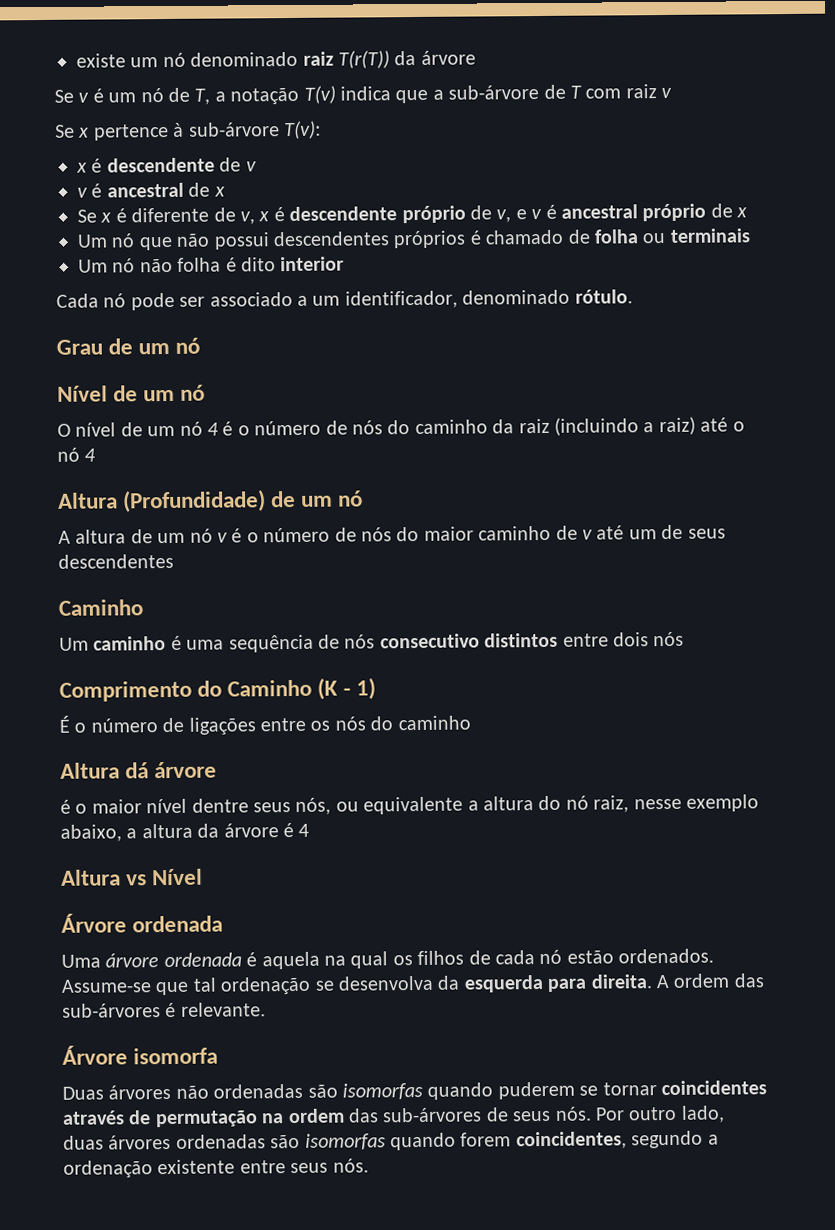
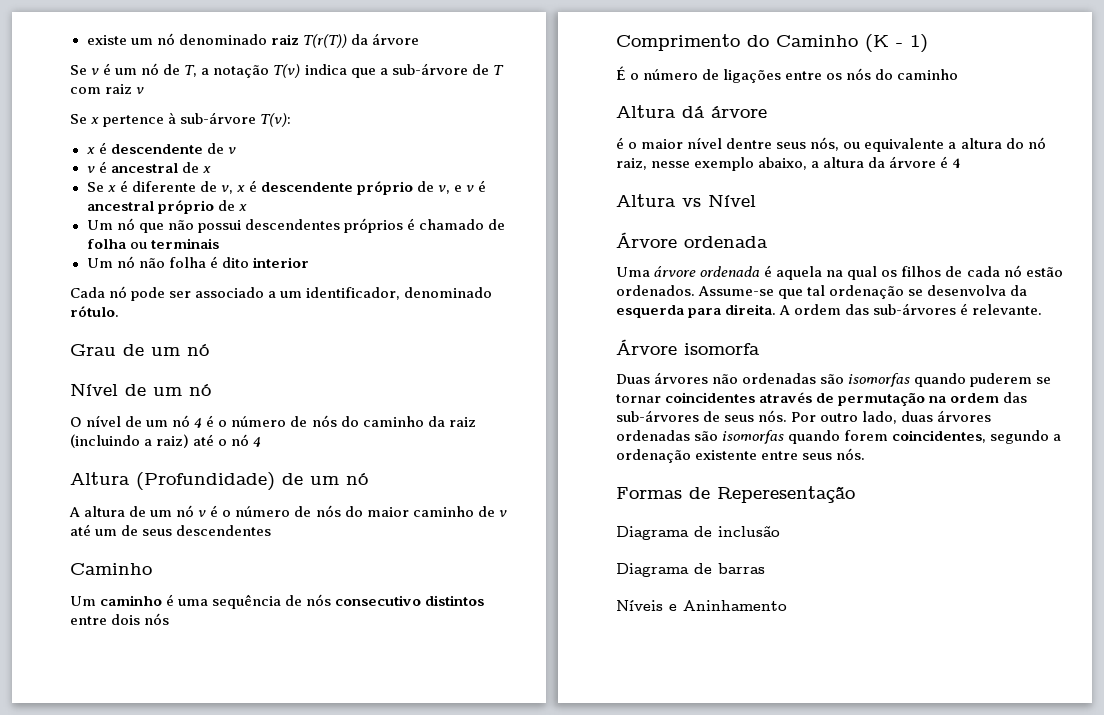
+ Formas de Reperesentação
+ Diagrama de inclusão
+ Diagrama de barras
+ Níveis e Aninhamento

